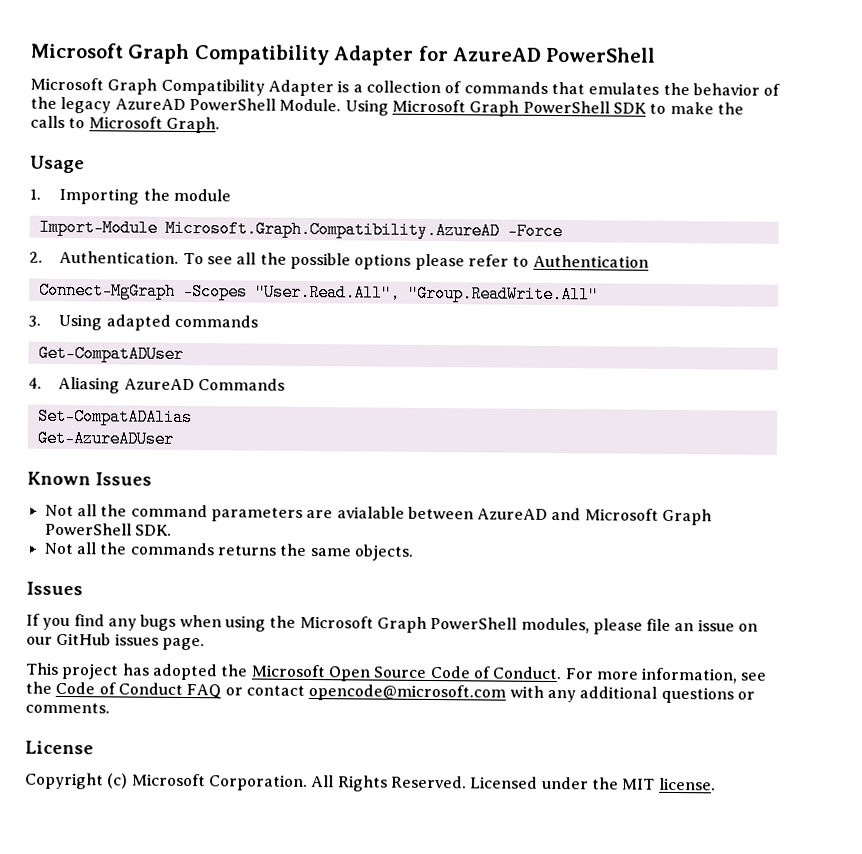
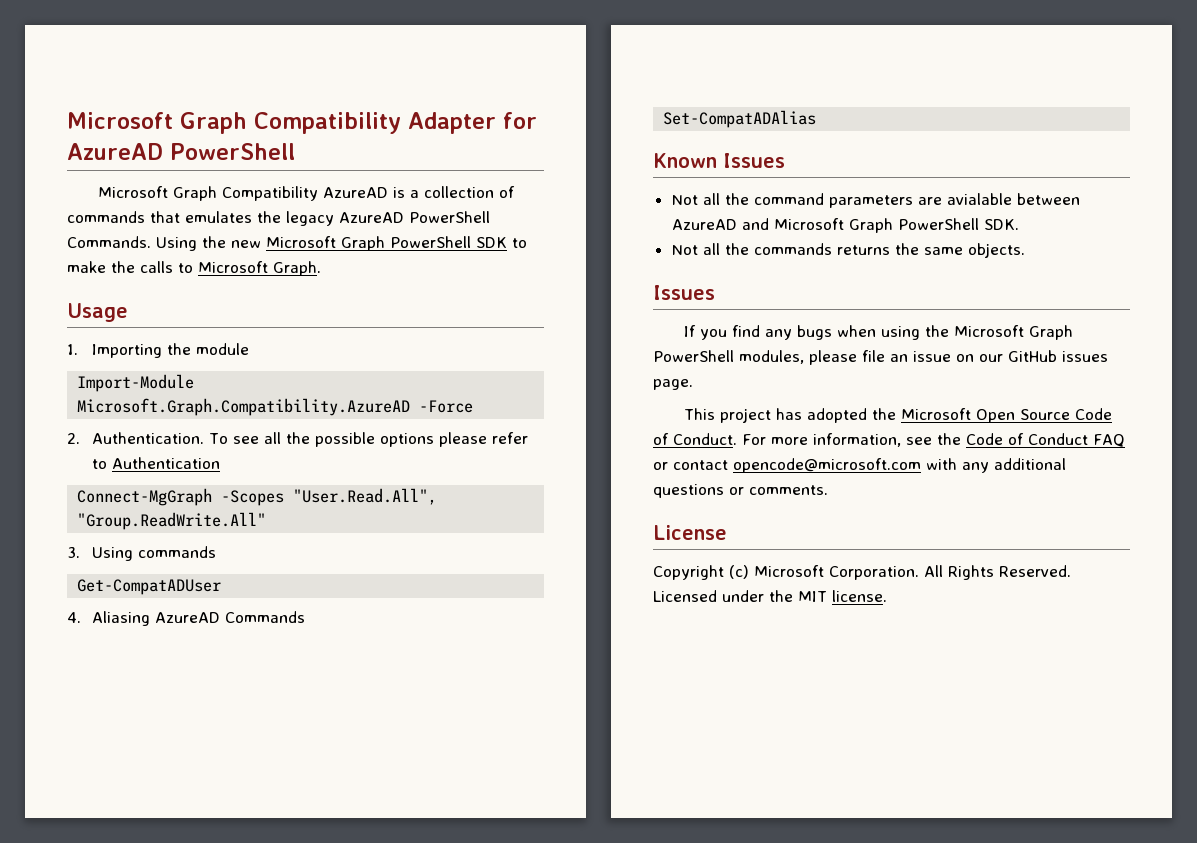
- Microsoft Graph Compatibility Adapter is a collection of commands that emulates the behavior of the legacy AzureAD PowerShell Module. Using Microsoft Graph PowerShell SDK to make the calls to Microsoft Graph.
+ Microsoft Graph Compatibility AzureAD is a collection of commands that emulates the legacy AzureAD PowerShell Commands. Using the new Microsoft Graph PowerShell SDK to make the calls to Microsoft Graph.
- 3. Using adapted commands
+ 3. Using commands
- Get-AzureADUser

